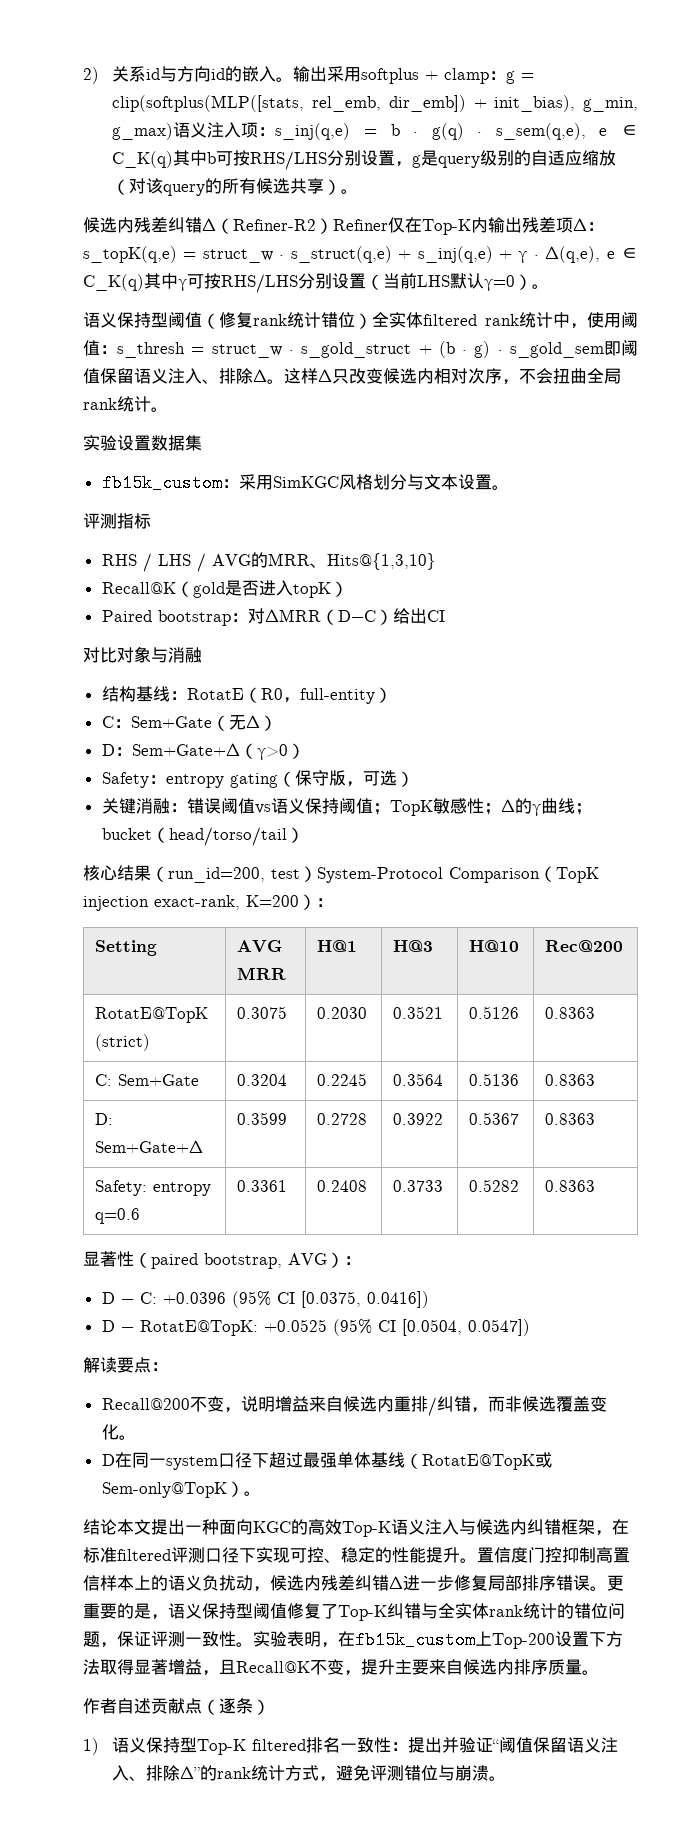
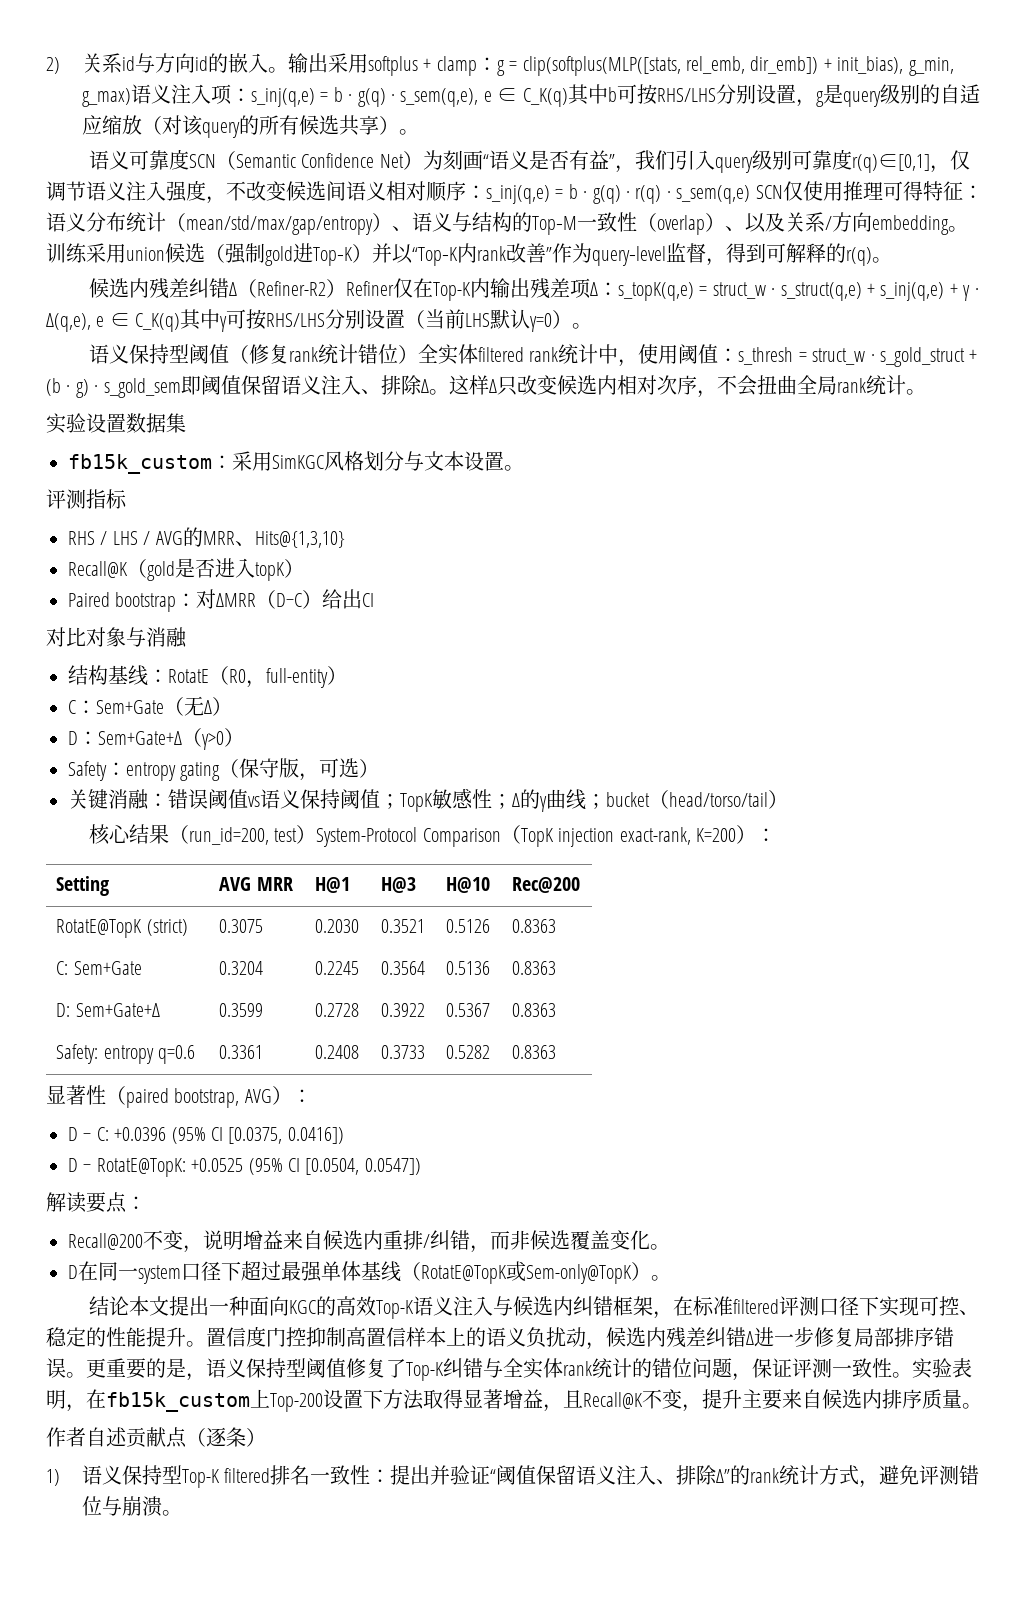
+ 语义可靠度SCN（Semantic Confidence Net）为刻画“语义是否有益”，我们引入query级别可靠度r(q)∈[0,1]，仅调节语义注入强度，不改变候选间语义相对顺序：s_inj(q,e) = b · g(q) · r(q) · s_sem(q,e) SCN仅使用推理可得特征：语义分布统计（mean/std/max/gap/entropy）、语义与结构的Top‑M一致性（overlap）、以及关系/方向embedding。训练采用union候选（强制gold进Top‑K）并以“Top‑K内rank改善”作为query‑level监督，得到可解释的r(q)。

